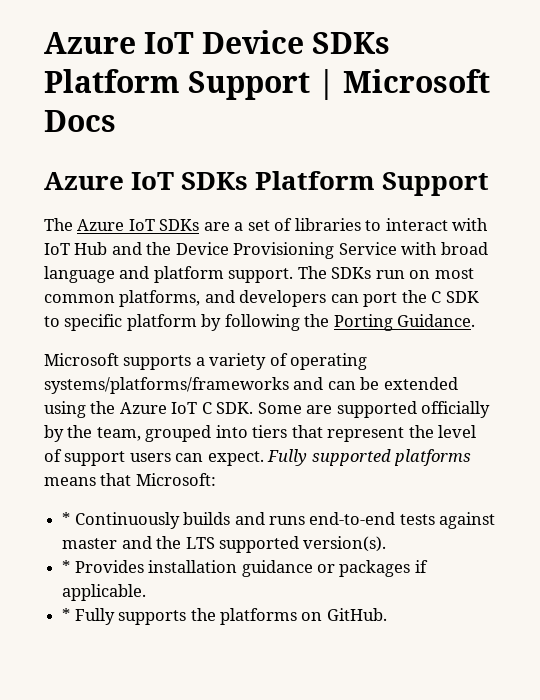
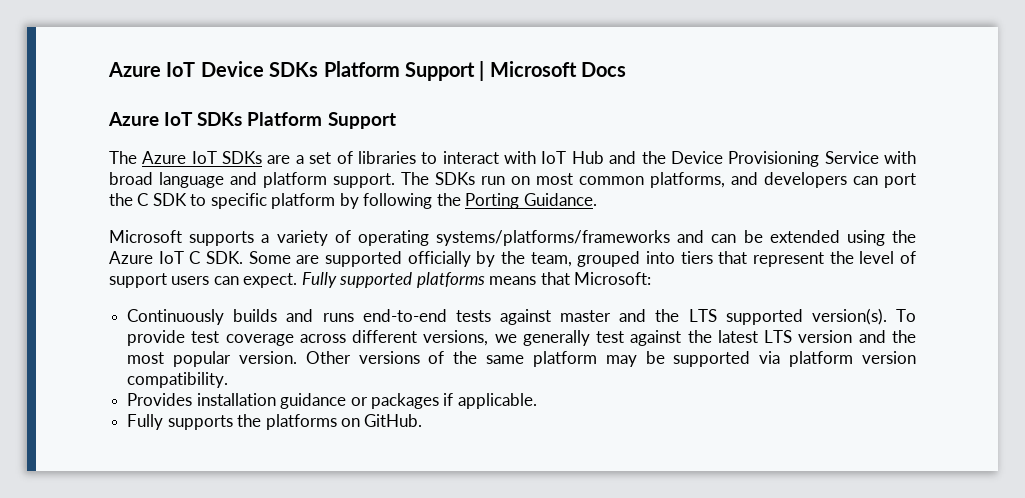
- * Continuously builds and runs end-to-end tests against master and the LTS supported version(s).
- * Provides installation guidance or packages if applicable.
+ Continuously builds and runs end-to-end tests against master and the LTS supported version(s). To provide test coverage across different versions, we generally test against the latest LTS version and the most popular version. Other versions of the same platform may be supported via platform version compatibility.
+ Provides installation guidance or packages if applicable.
- * Fully supports the platforms on GitHub.
+ Fully supports the platforms on GitHub.

